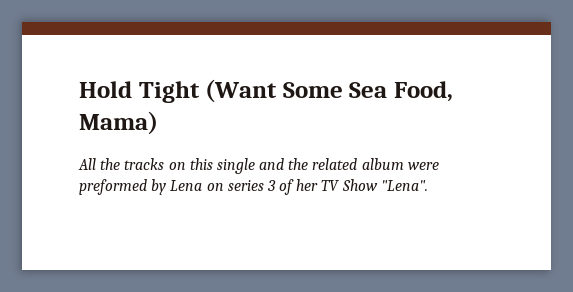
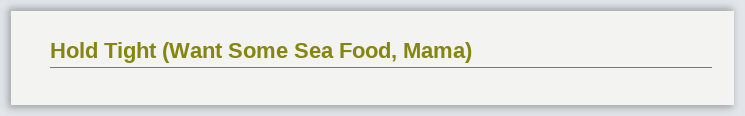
- All the tracks on this single and the related album were preformed by Lena on series 3 of her TV Show "Lena".

